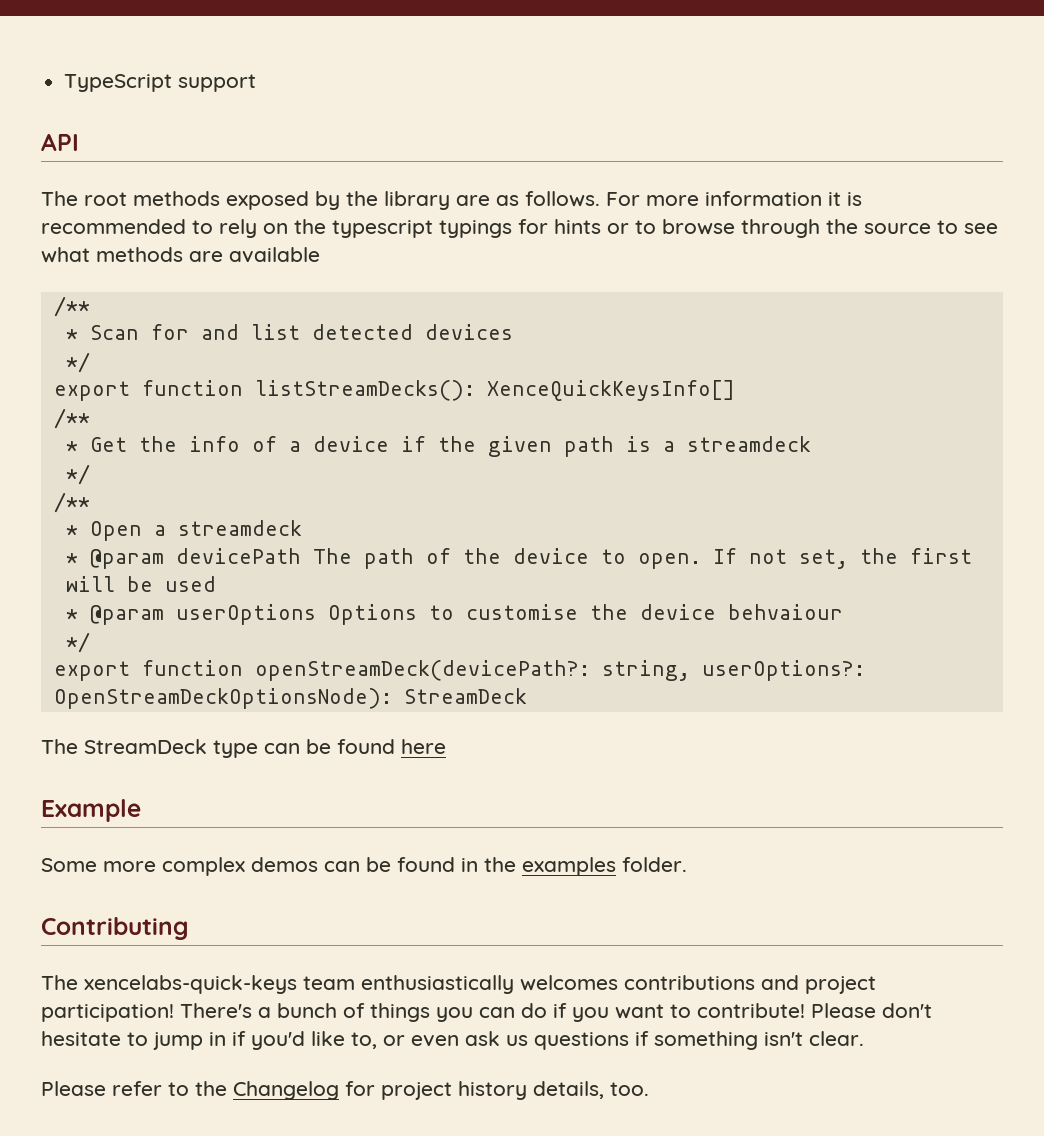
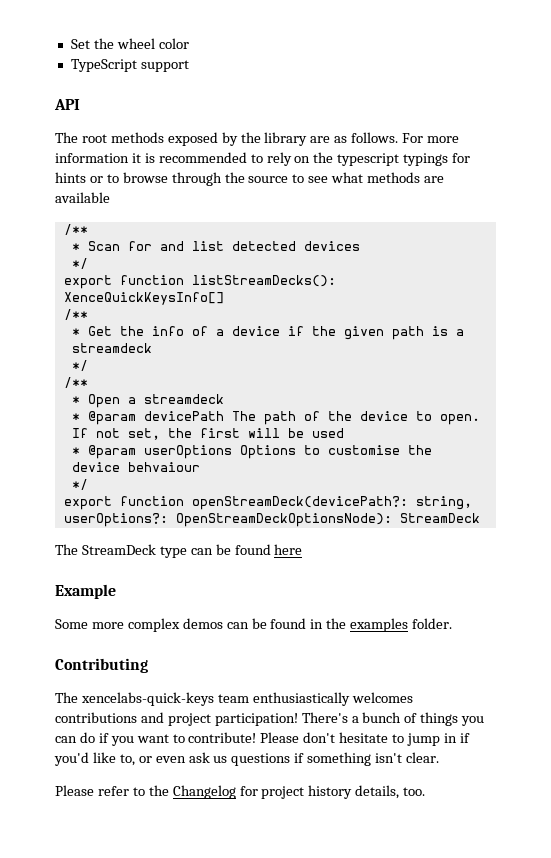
+ Set the wheel color

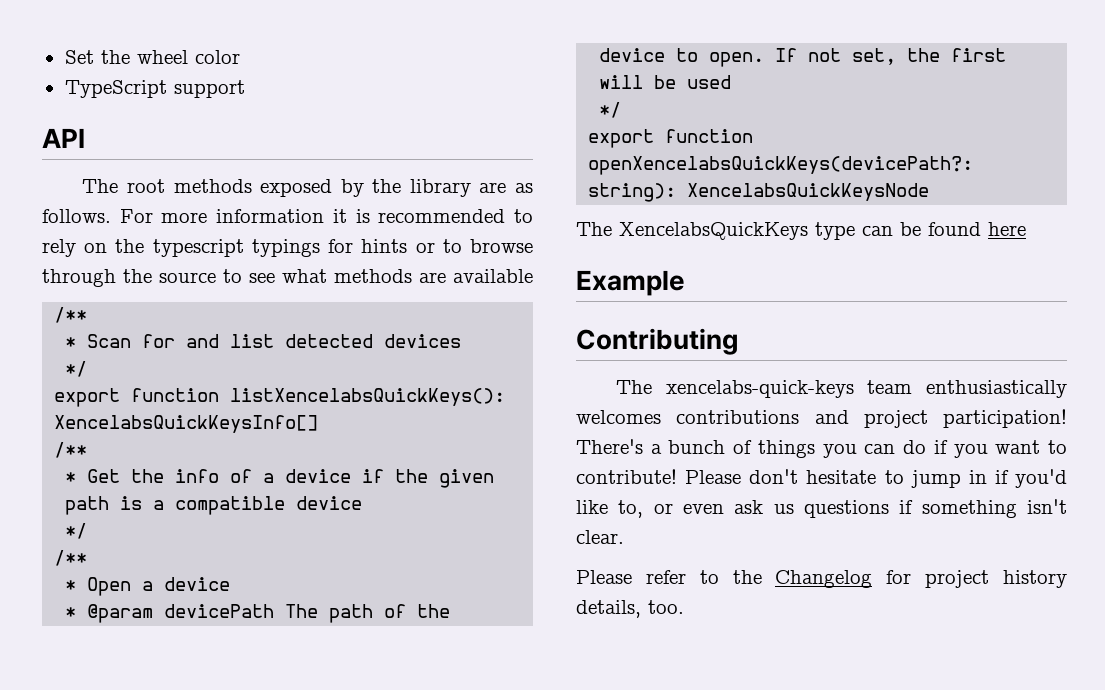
- export function listStreamDecks(): XenceQuickKeysInfo[]
+ export function listXencelabsQuickKeys(): XencelabsQuickKeysInfo[]
- * Get the info of a device if the given path is a streamdeck
+ * Get the info of a device if the given path is a compatible device
- * Open a streamdeck
+ * Open a device
  If not set, the first will be used
- * @param userOptions Options to customise the device behvaiour
  */
- export function openStreamDeck(devicePath?: string, userOptions?: OpenStreamDeckOptionsNode): StreamDeck
- The StreamDeck type can be found here
+ export function openXencelabsQuickKeys(devicePath?: string): XencelabsQuickKeysNode
+ The XencelabsQuickKeys type can be found here
- Some more complex demos can be found in the examples folder.

